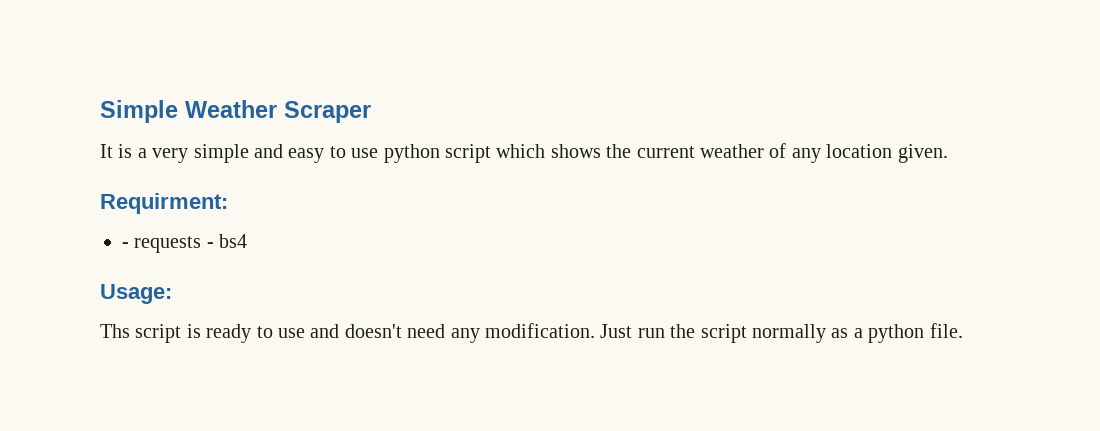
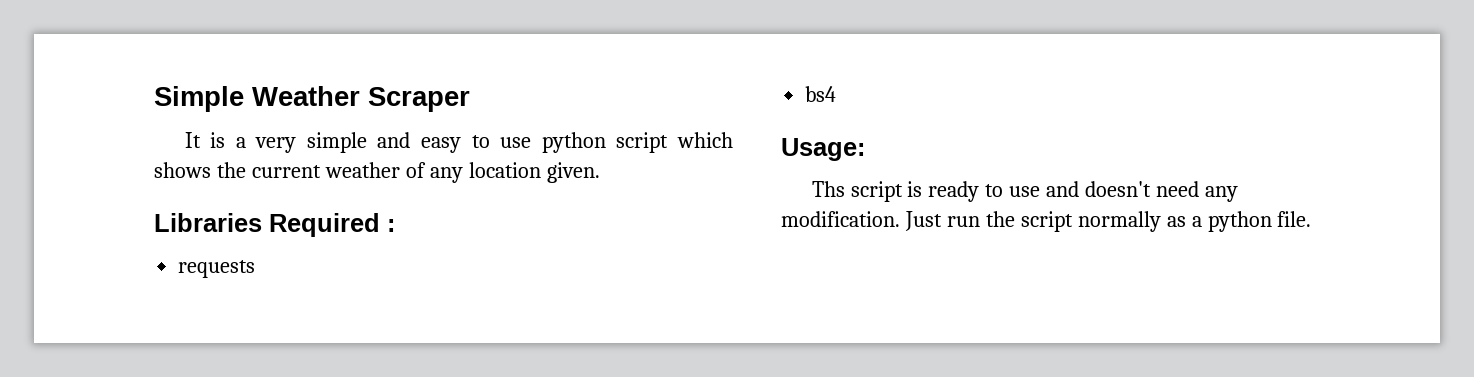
- Requirment:
- - requests - bs4
+ Libraries Required :
+ requests
+ bs4

